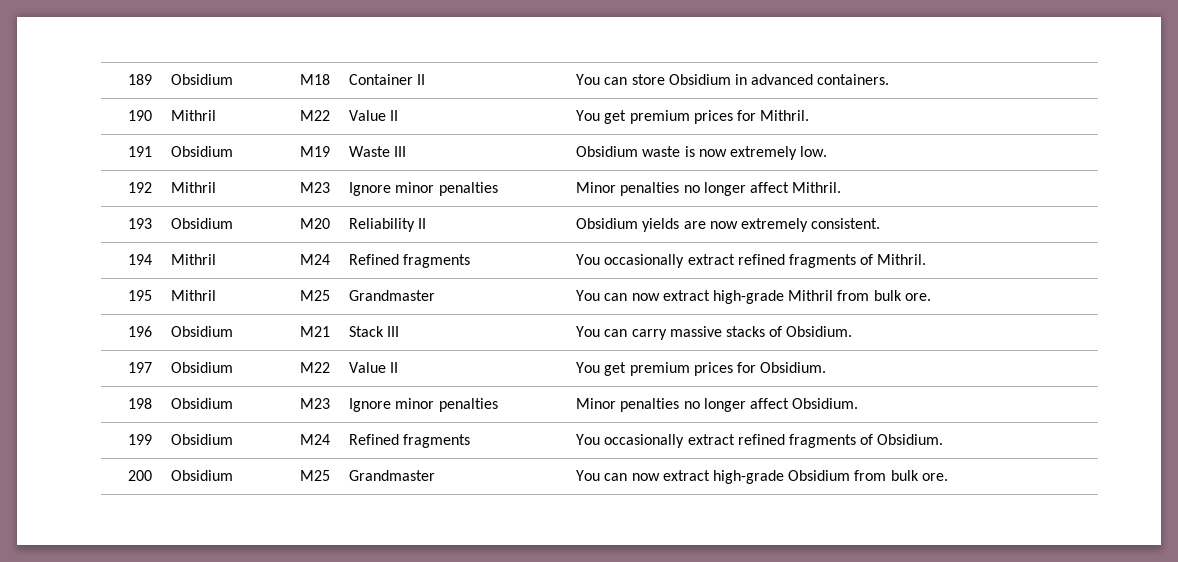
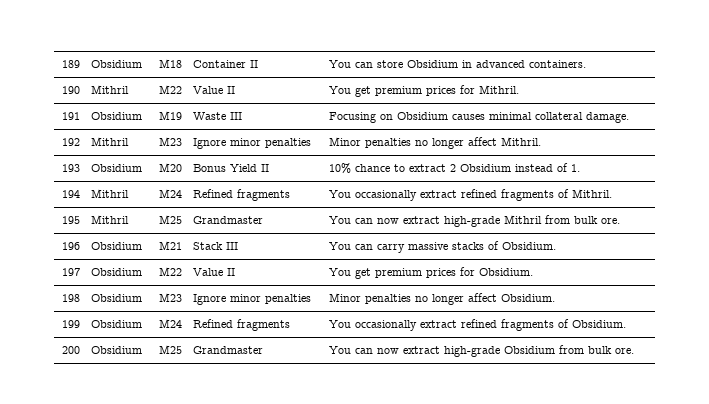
- 191 | Obsidium | M19 | Waste III | Obsidium waste is now extremely low.
+ 191 | Obsidium | M19 | Waste III | Focusing on Obsidium causes minimal collateral damage.
- 193 | Obsidium | M20 | Reliability II | Obsidium yields are now extremely consistent.
+ 193 | Obsidium | M20 | Bonus Yield II | 10% chance to extract 2 Obsidium instead of 1.

